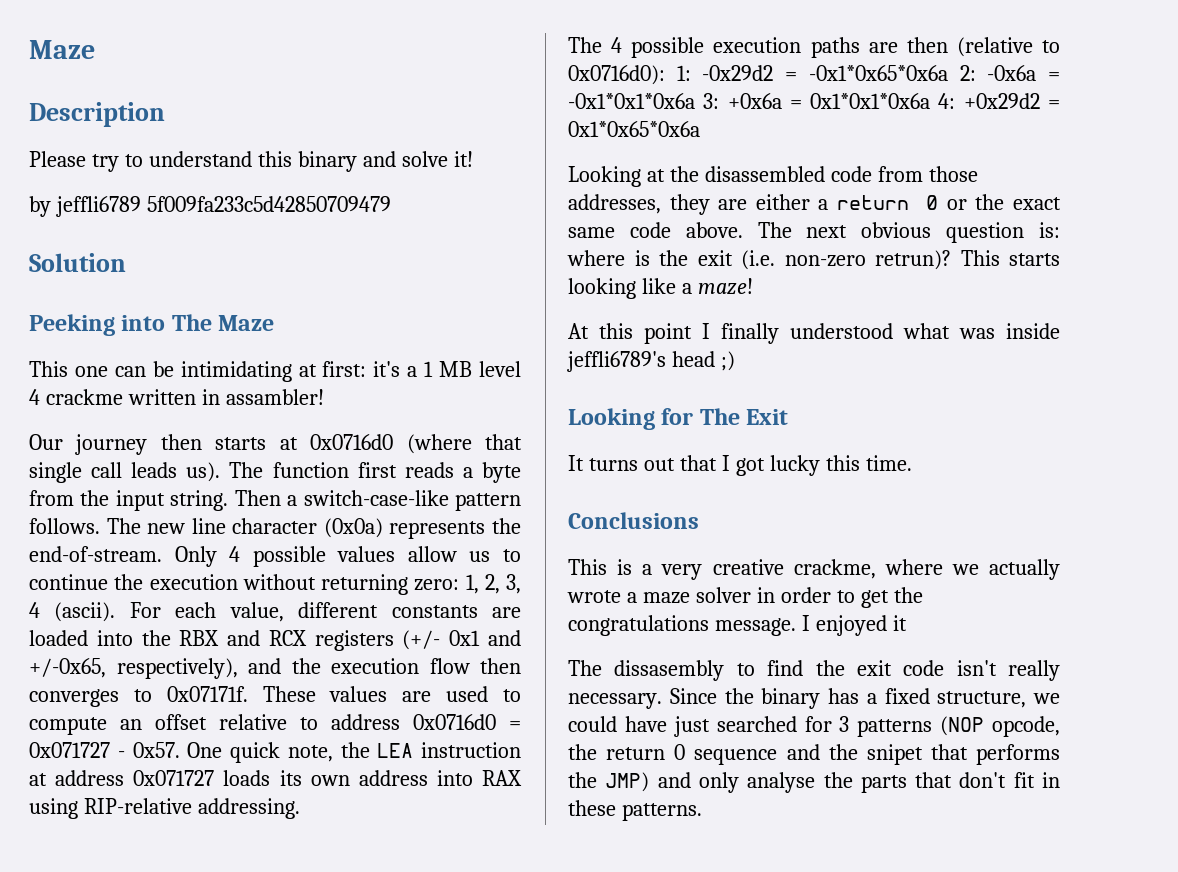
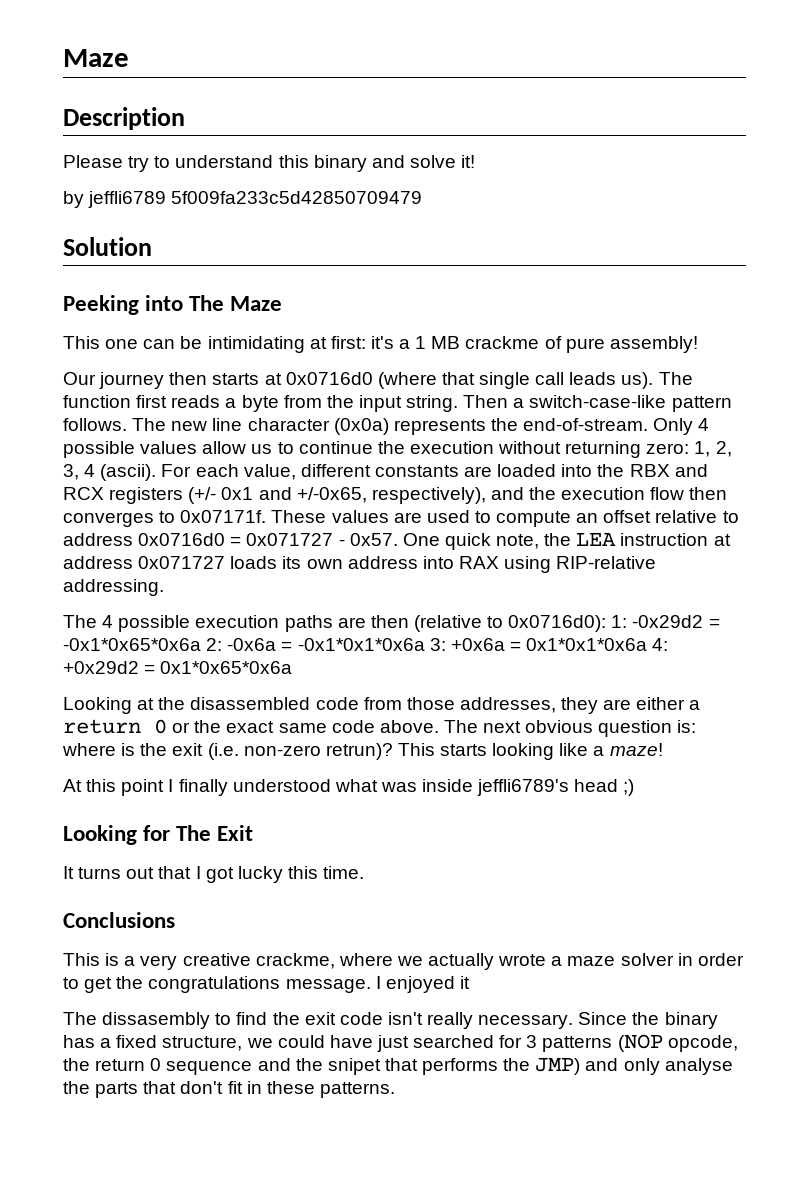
- This one can be intimidating at first: it's a 1 MB level 4 crackme written in assambler!
+ This one can be intimidating at first: it's a 1 MB crackme of pure assembly!

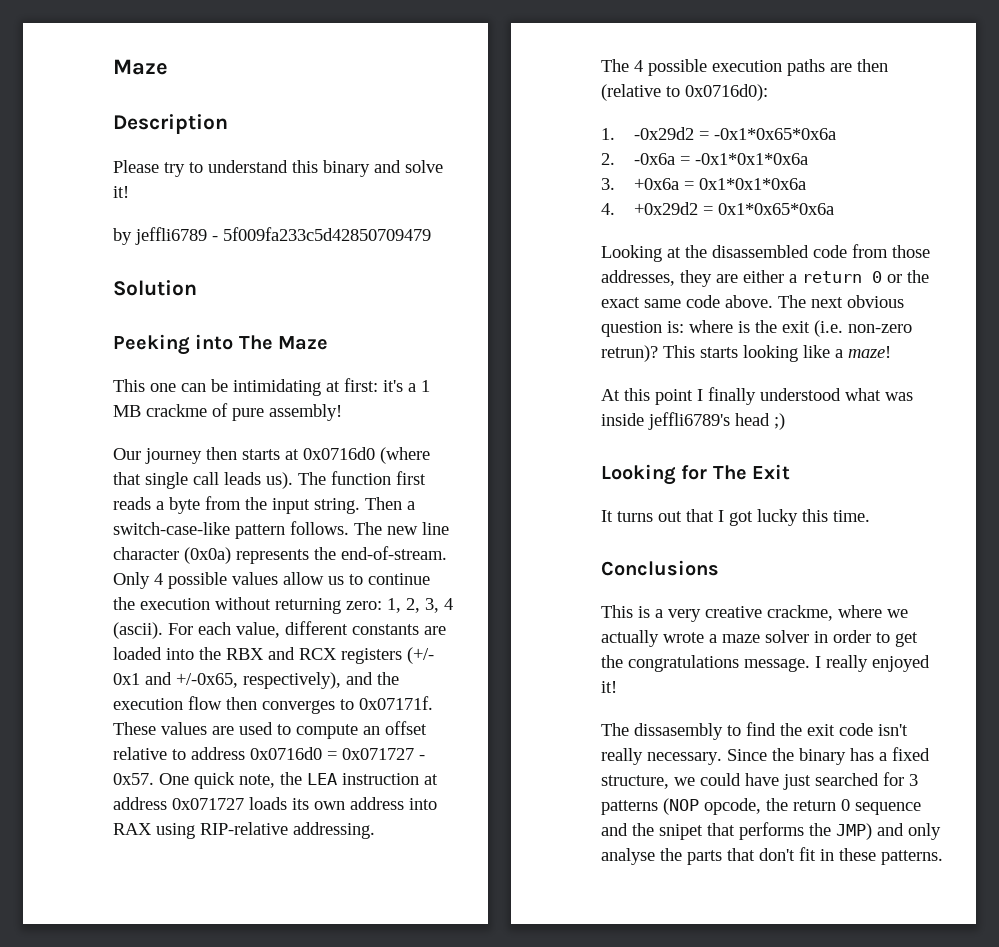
- by jeffli6789 5f009fa233c5d42850709479
+ by jeffli6789 - 5f009fa233c5d42850709479
- The 4 possible execution paths are then (relative to 0x0716d0): 1: -0x29d2 = -0x1*0x65*0x6a 2: -0x6a = -0x1*0x1*0x6a 3: +0x6a = 0x1*0x1*0x6a 4: +0x29d2 = 0x1*0x65*0x6a
+ The 4 possible execution paths are then (relative to 0x0716d0):
+ 1. -0x29d2 = -0x1*0x65*0x6a
+ 2. -0x6a = -0x1*0x1*0x6a
+ 3. +0x6a = 0x1*0x1*0x6a
+ 4. +0x29d2 = 0x1*0x65*0x6a
- I enjoyed it
+ I really enjoyed it!

